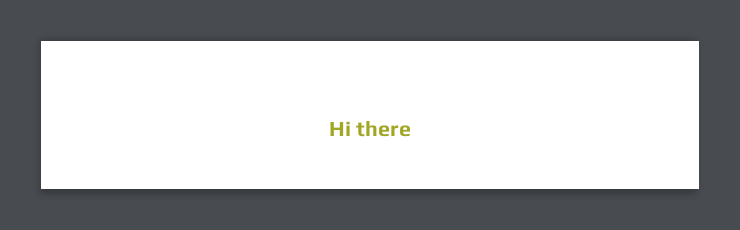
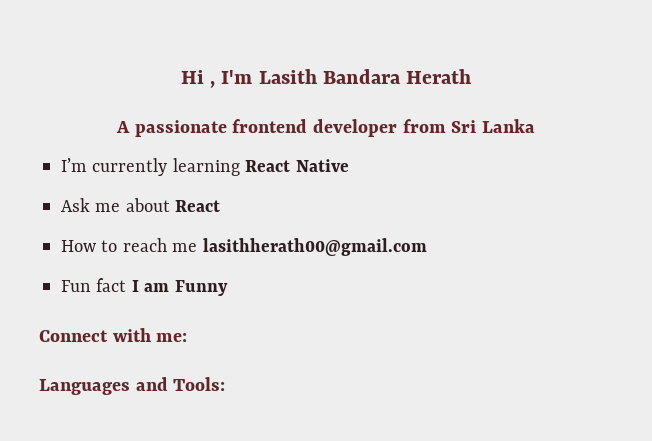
- Hi there
+ Hi , I'm Lasith Bandara Herath
+ A passionate frontend developer from Sri Lanka
+ I’m currently learning React Native
+ Ask me about React
+ How to reach me lasithherath00@gmail.com
+ Fun fact I am Funny
+ Connect with me:
+ Languages and Tools:

